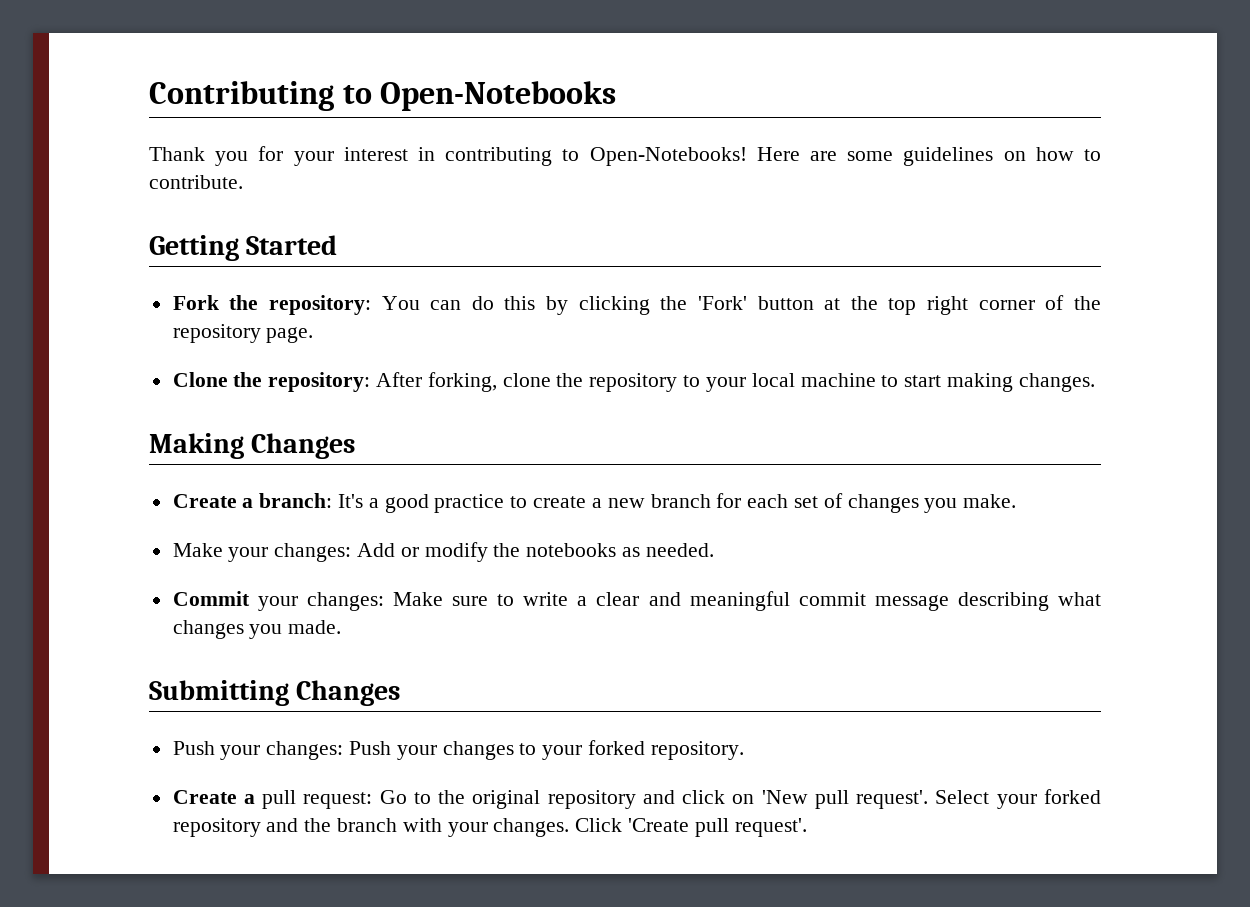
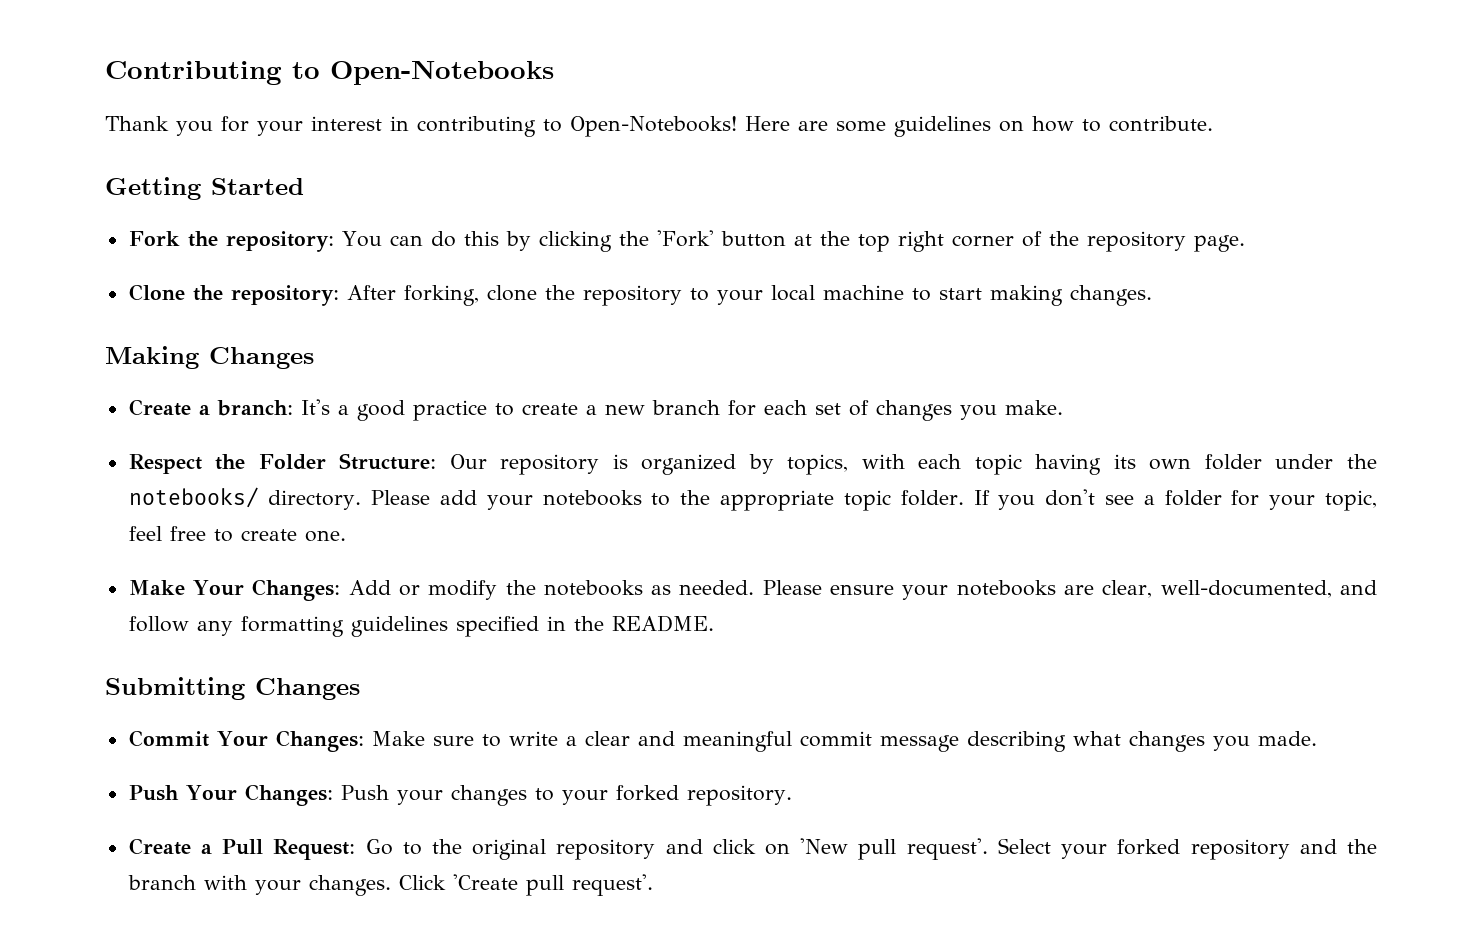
- Make your changes: Add or modify the notebooks as needed.
+ Respect the Folder Structure: Our repository is organized by topics, with each topic having its own folder under the notebooks/ directory. Please add your notebooks to the appropriate topic folder. If you don't see a folder for your topic, feel free to create one.
+ Make Your Changes: Add or modify the notebooks as needed. Please ensure your notebooks are clear, well-documented, and follow any formatting guidelines specified in the README.
+ Submitting Changes
- Commit your changes: Make sure to write a clear and meaningful commit message describing what changes you made.
+ Commit Your Changes: Make sure to write a clear and meaningful commit message describing what changes you made.
- Submitting Changes
- Push your changes: Push your changes to your forked repository.
+ Push Your Changes: Push your changes to your forked repository.
- Create a pull request: Go to the original repository and click on 'New pull request'.
+ Create a Pull Request: Go to the original repository and click on 'New pull request'.

